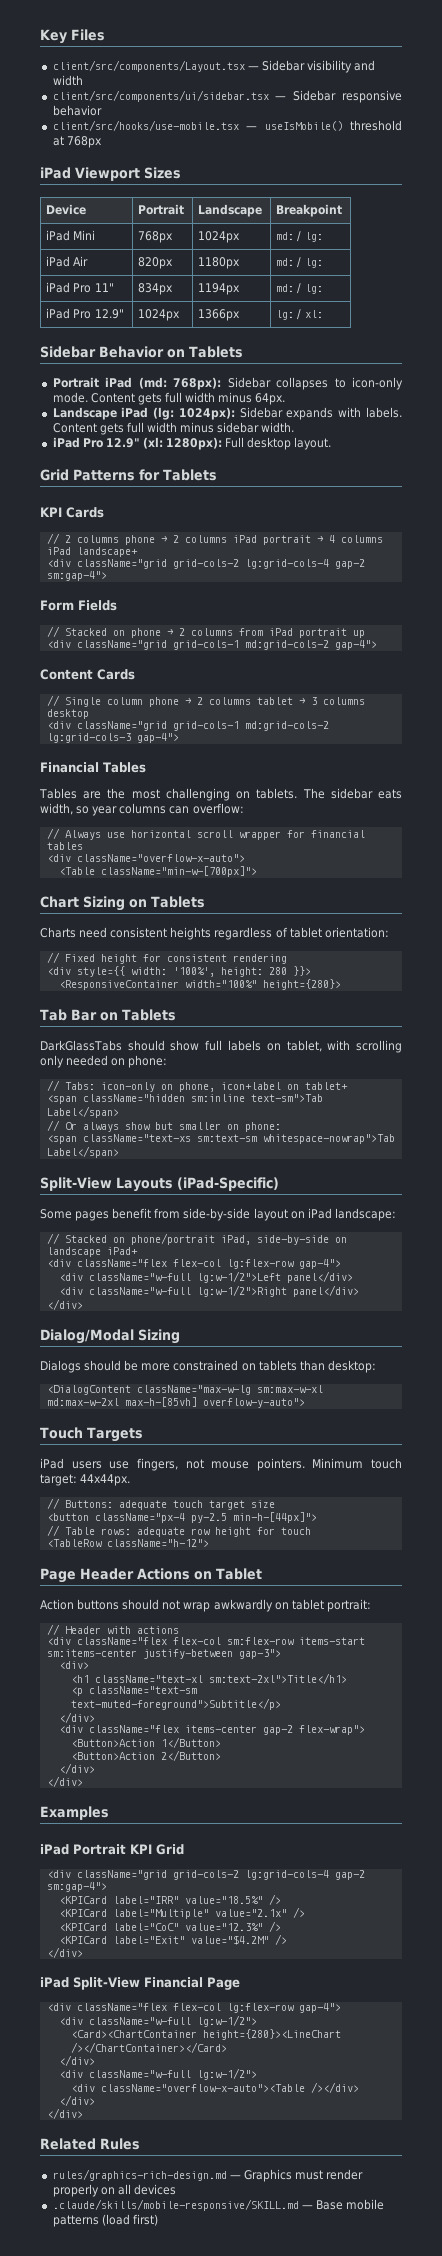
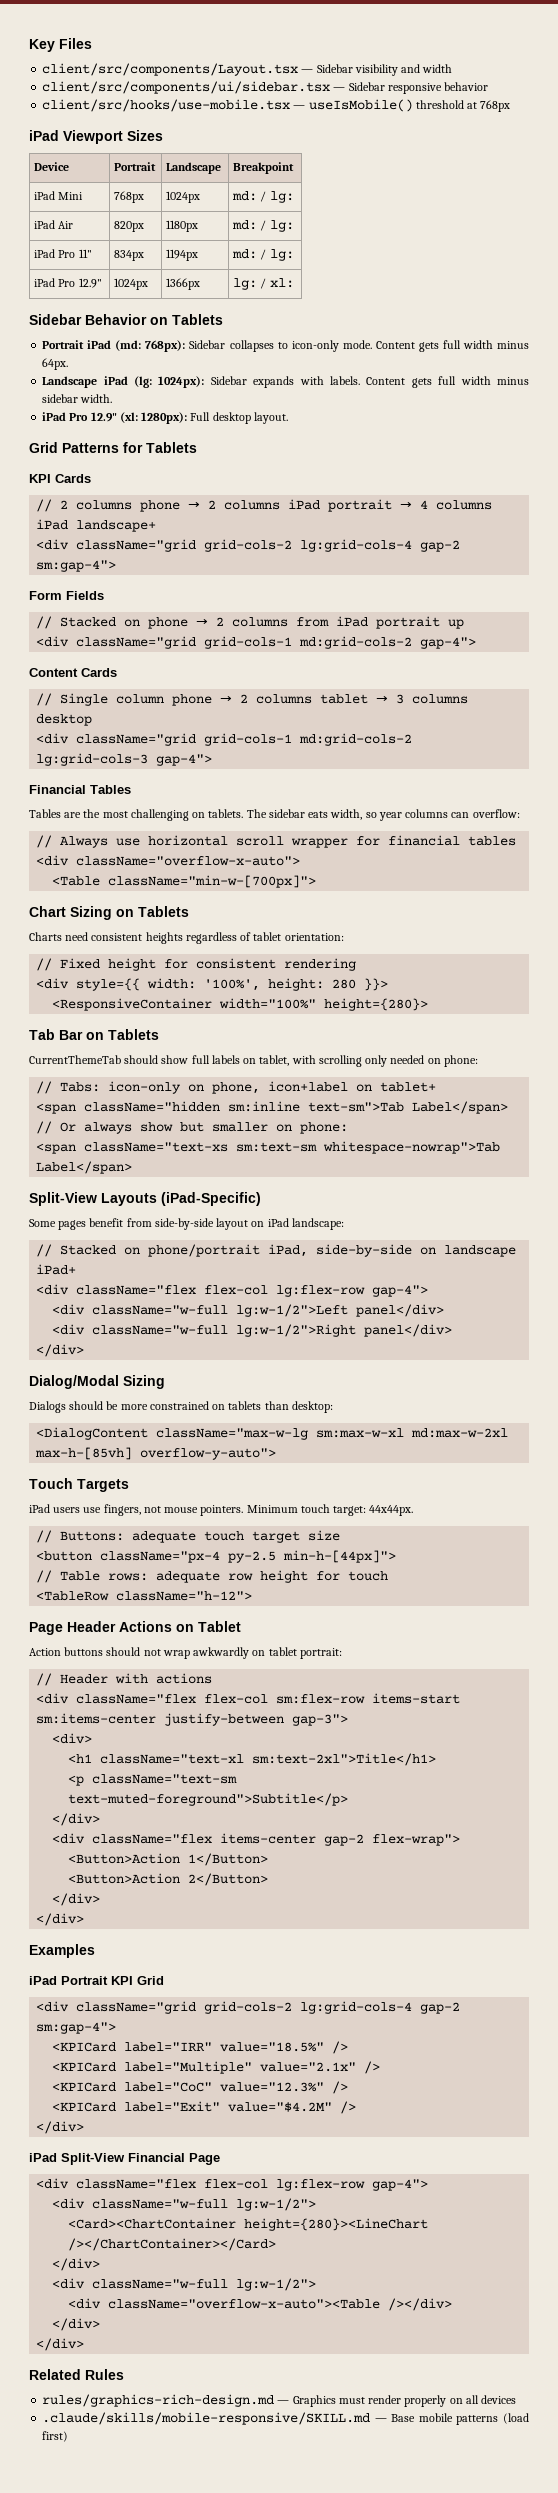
- DarkGlassTabs should show full labels on tablet, with scrolling only needed on phone:
+ CurrentThemeTab should show full labels on tablet, with scrolling only needed on phone:

